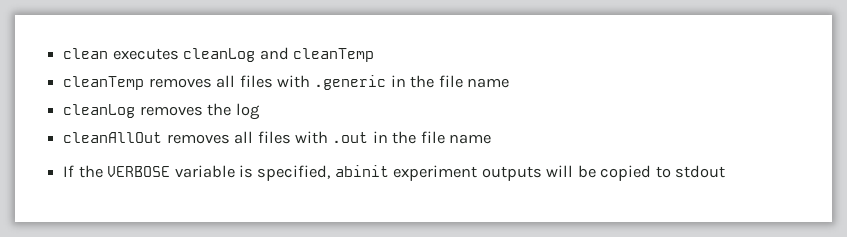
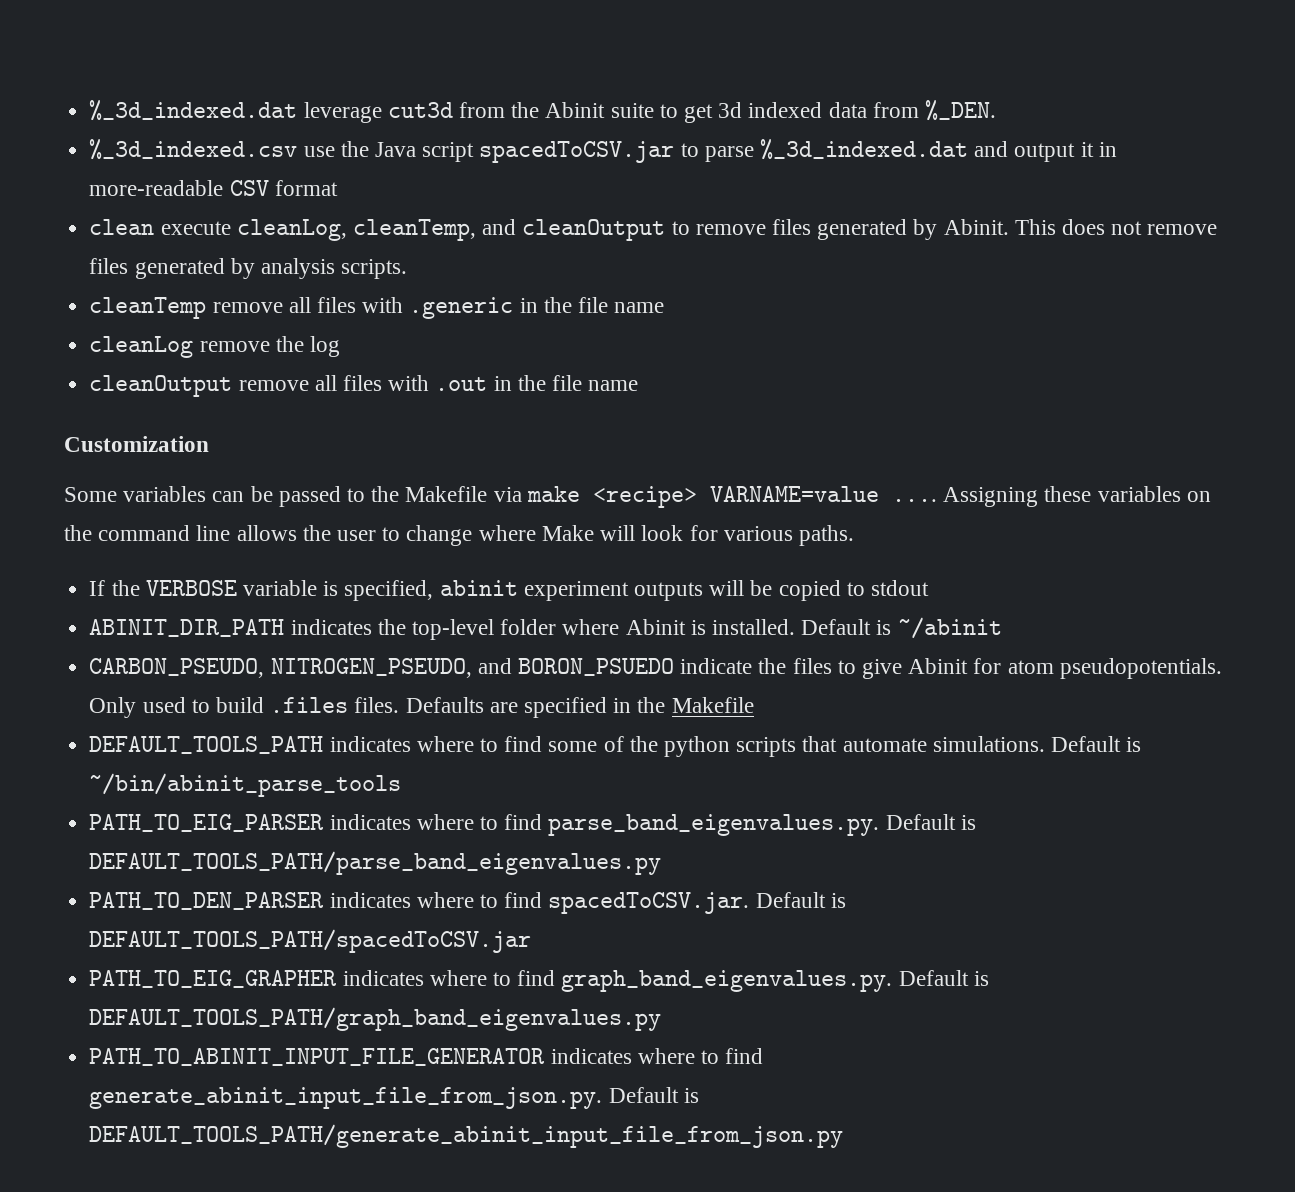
- clean executes cleanLog and cleanTemp
- cleanTemp removes all files with .generic in the file name
+ %_3d_indexed.dat leverage cut3d from the Abinit suite to get 3d indexed data from %_DEN.
+ %_3d_indexed.csv use the Java script spacedToCSV.jar to parse %_3d_indexed.dat and output it in more-readable CSV format
+ clean execute cleanLog, cleanTemp, and cleanOutput to remove files generated by Abinit. This does not remove files generated by analysis scripts.
+ cleanTemp remove all files with .generic in the file name
- cleanLog removes the log
+ cleanLog remove the log
- cleanAllOut removes all files with .out in the file name
+ cleanOutput remove all files with .out in the file name
+ Customization
+ Some variables can be passed to the Makefile via make <recipe> VARNAME=value .... Assigning these variables on the command line allows the user to change where Make will look for various paths.
+ ABINIT_DIR_PATH indicates the top-level folder where Abinit is installed. Default is ~/abinit
+ CARBON_PSEUDO, NITROGEN_PSEUDO, and BORON_PSUEDO indicate the files to give Abinit for atom pseudopotentials. Only used to build .files files. Defaults are specified in the Makefile
+ DEFAULT_TOOLS_PATH indicates where to find some of the python scripts that automate simulations. Default is ~/bin/abinit_parse_tools
+ PATH_TO_EIG_PARSER indicates where to find parse_band_eigenvalues.py. Default is DEFAULT_TOOLS_PATH/parse_band_eigenvalues.py
+ PATH_TO_DEN_PARSER indicates where to find spacedToCSV.jar. Default is DEFAULT_TOOLS_PATH/spacedToCSV.jar
+ PATH_TO_EIG_GRAPHER indicates where to find graph_band_eigenvalues.py. Default is DEFAULT_TOOLS_PATH/graph_band_eigenvalues.py
+ PATH_TO_ABINIT_INPUT_FILE_GENERATOR indicates where to find generate_abinit_input_file_from_json.py. Default is DEFAULT_TOOLS_PATH/generate_abinit_input_file_from_json.py

